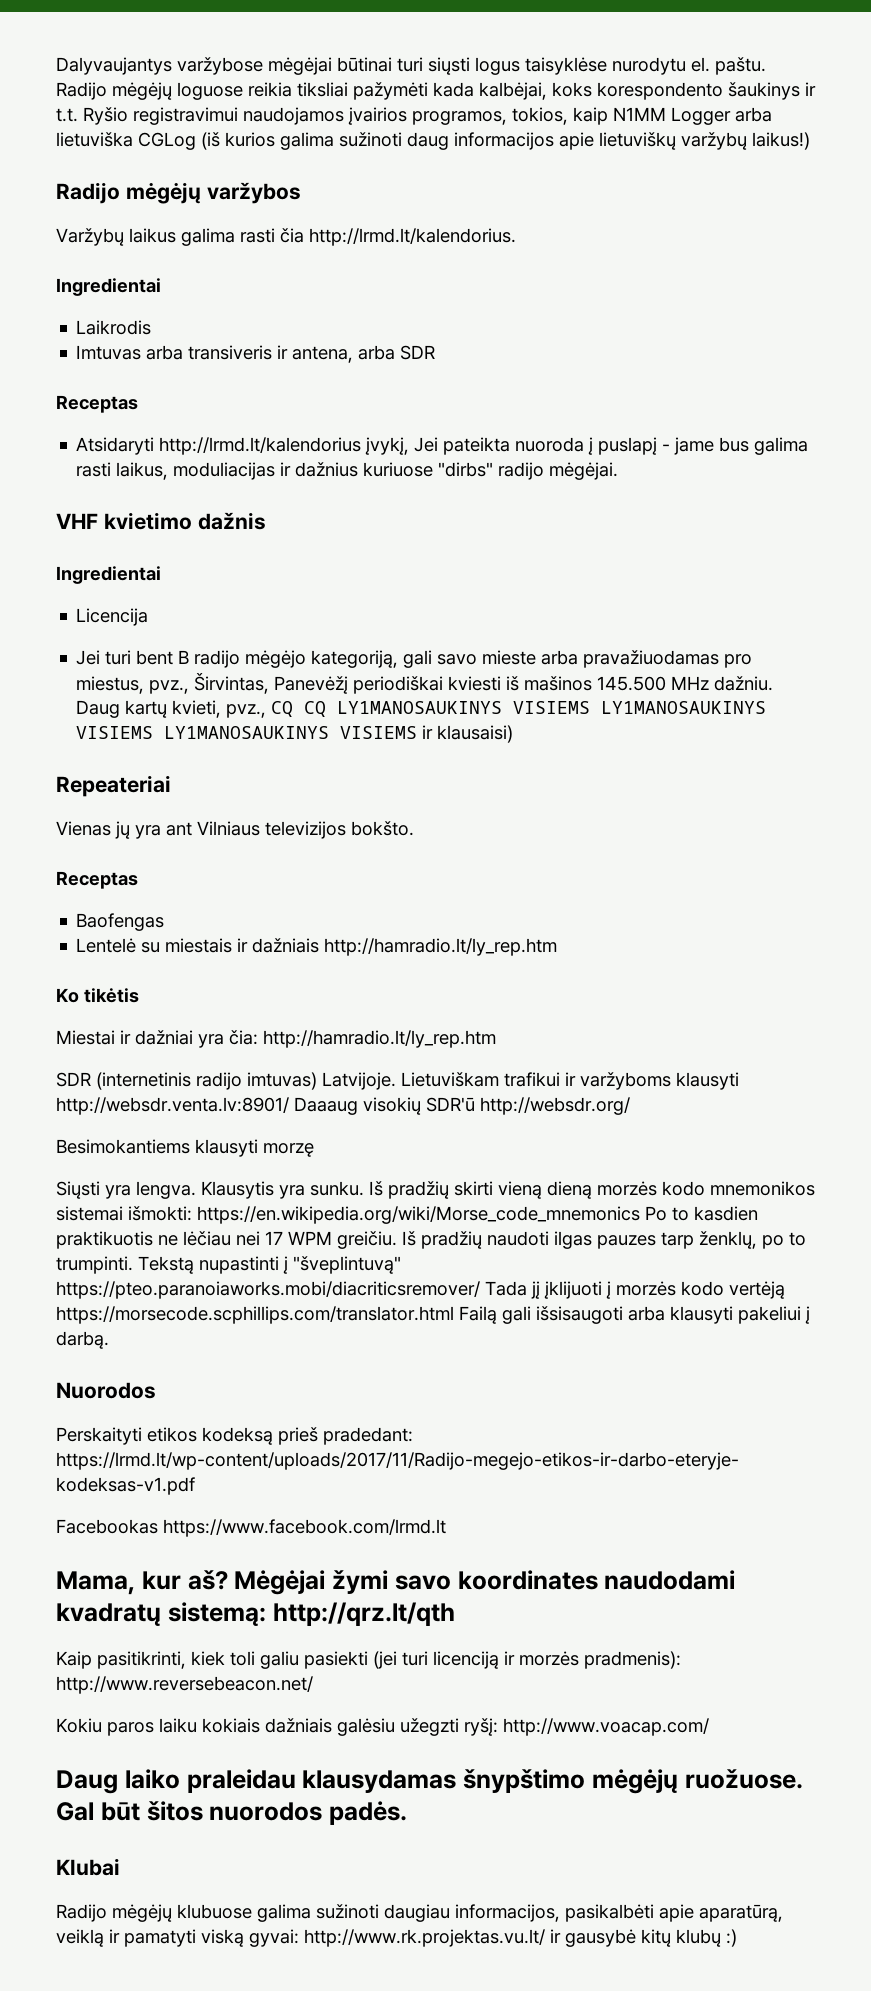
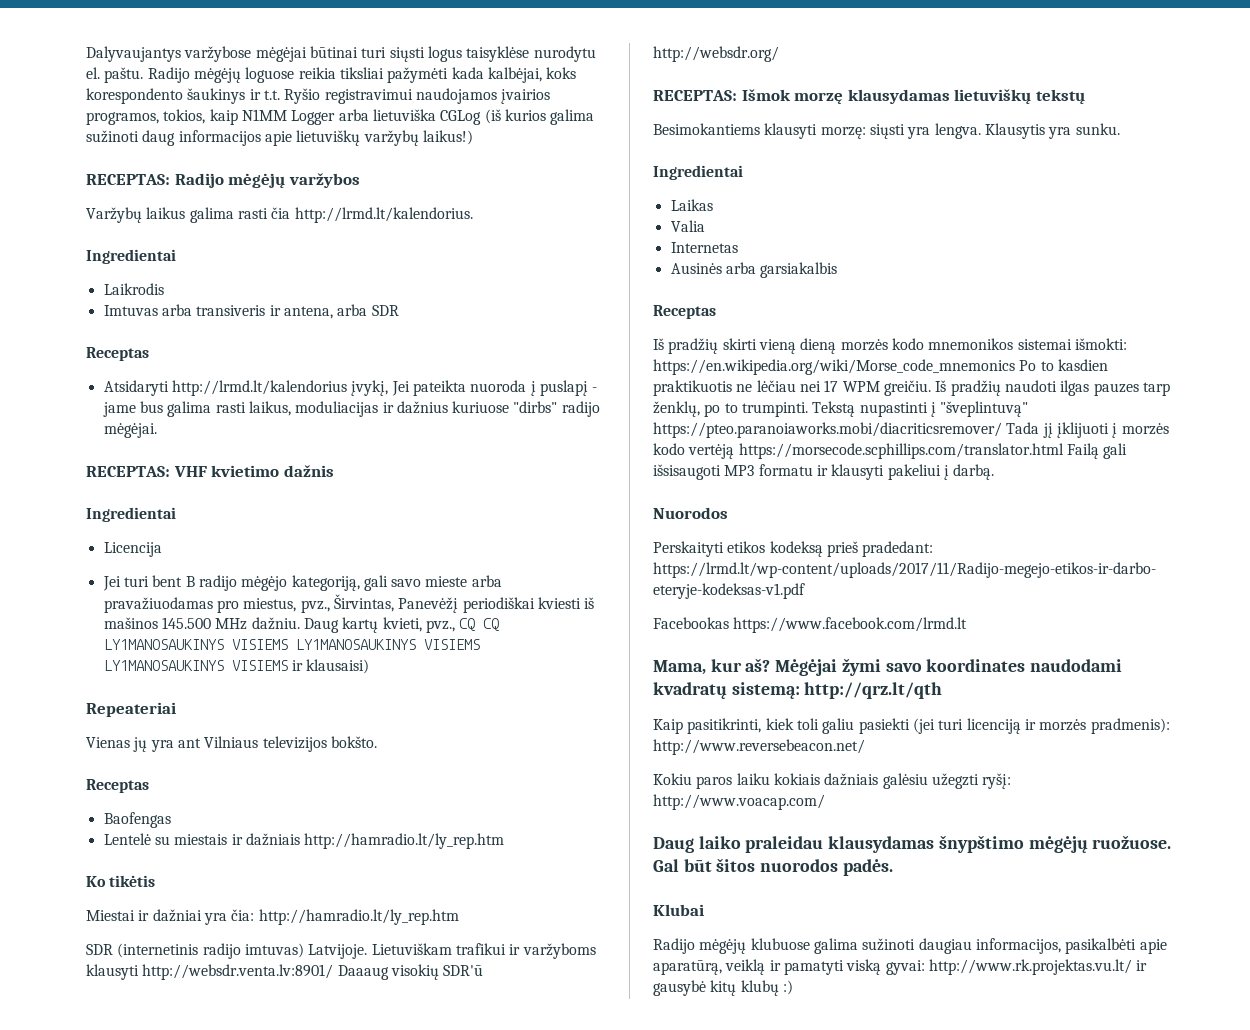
- Radijo mėgėjų varžybos
+ RECEPTAS: Radijo mėgėjų varžybos
- VHF kvietimo dažnis
+ RECEPTAS: VHF kvietimo dažnis
+ RECEPTAS: Išmok morzę klausydamas lietuviškų tekstų
- Besimokantiems klausyti morzę
- Siųsti yra lengva.
+ Besimokantiems klausyti morzę: siųsti yra lengva.
- Klausytis yra sunku. Iš pradžių skirti vieną dieną morzės kodo mnemonikos sistemai išmokti: https://en.wikipedia.org/wiki/Morse_code_mnemonics Po to kasdien praktikuotis ne lėčiau nei 17 WPM greičiu.
+ Klausytis yra sunku.
+ Ingredientai
+ Laikas
+ Valia
+ Internetas
+ Ausinės arba garsiakalbis
+ Receptas
+ Iš pradžių skirti vieną dieną morzės kodo mnemonikos sistemai išmokti: https://en.wikipedia.org/wiki/Morse_code_mnemonics Po to kasdien praktikuotis ne lėčiau nei 17 WPM greičiu.
- Tekstą nupastinti į "šveplintuvą" https://pteo.paranoiaworks.mobi/diacriticsremover/ Tada jį įklijuoti į morzės kodo vertėją https://morsecode.scphillips.com/translator.html Failą gali išsisaugoti arba klausyti pakeliui į darbą.
+ Tekstą nupastinti į "šveplintuvą" https://pteo.paranoiaworks.mobi/diacriticsremover/ Tada jį įklijuoti į morzės kodo vertėją https://morsecode.scphillips.com/translator.html Failą gali išsisaugoti MP3 formatu ir klausyti pakeliui į darbą.

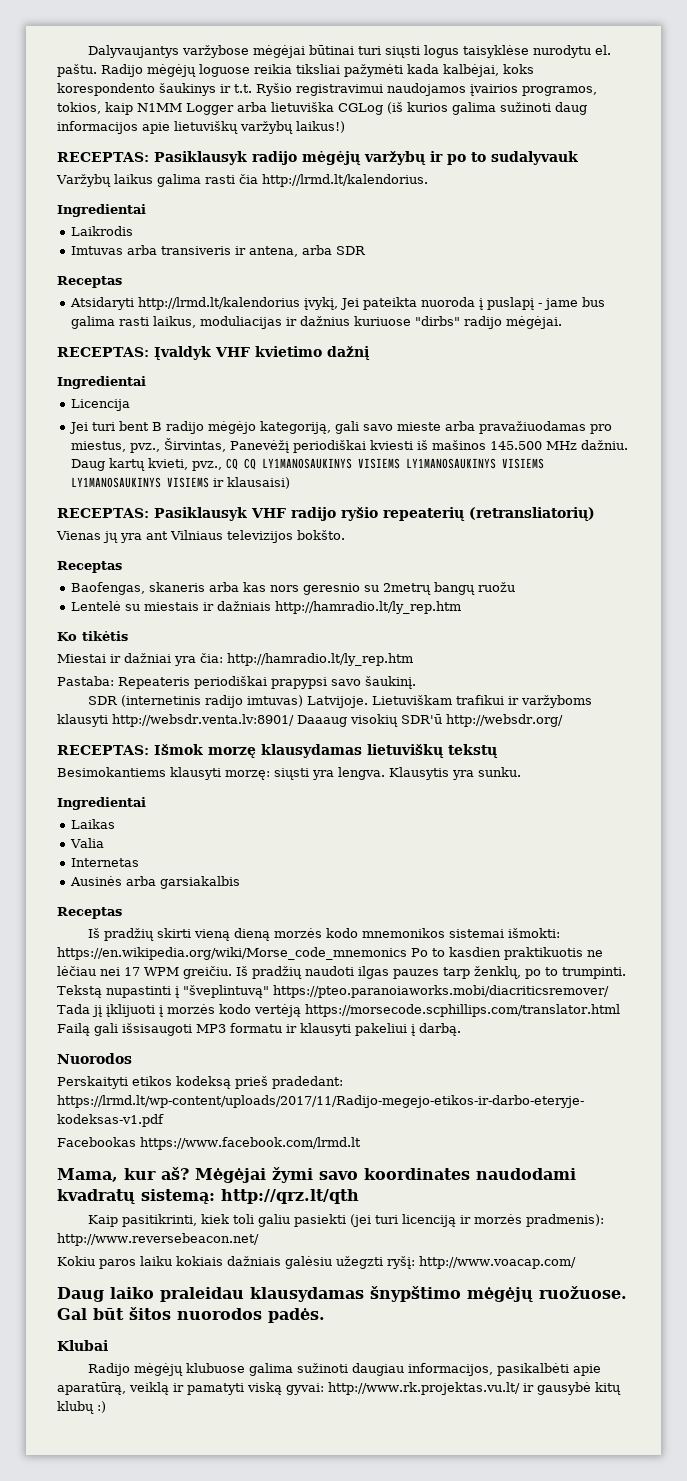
- RECEPTAS: Radijo mėgėjų varžybos
+ RECEPTAS: Pasiklausyk radijo mėgėjų varžybų ir po to sudalyvauk
- RECEPTAS: VHF kvietimo dažnis
+ RECEPTAS: Įvaldyk VHF kvietimo dažnį
- Repeateriai
+ RECEPTAS: Pasiklausyk VHF radijo ryšio repeaterių (retransliatorių)
- Baofengas
+ Baofengas, skaneris arba kas nors geresnio su 2metrų bangų ruožu
+ Pastaba: Repeateris periodiškai prapypsi savo šaukinį.

